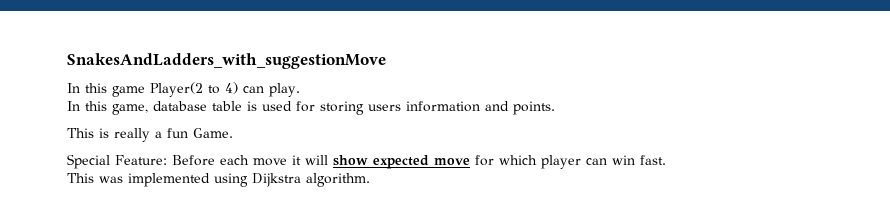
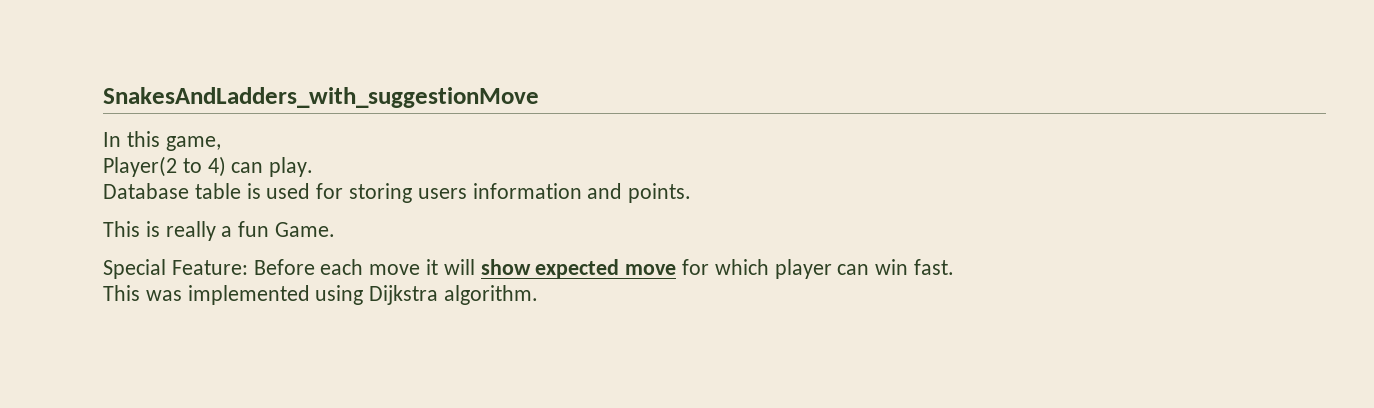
- In this game Player(2 to 4) can play.
+ In this game,
+ Player(2 to 4) can play.
- In this game, database table is used for storing users information and points.
+ Database table is used for storing users information and points.

